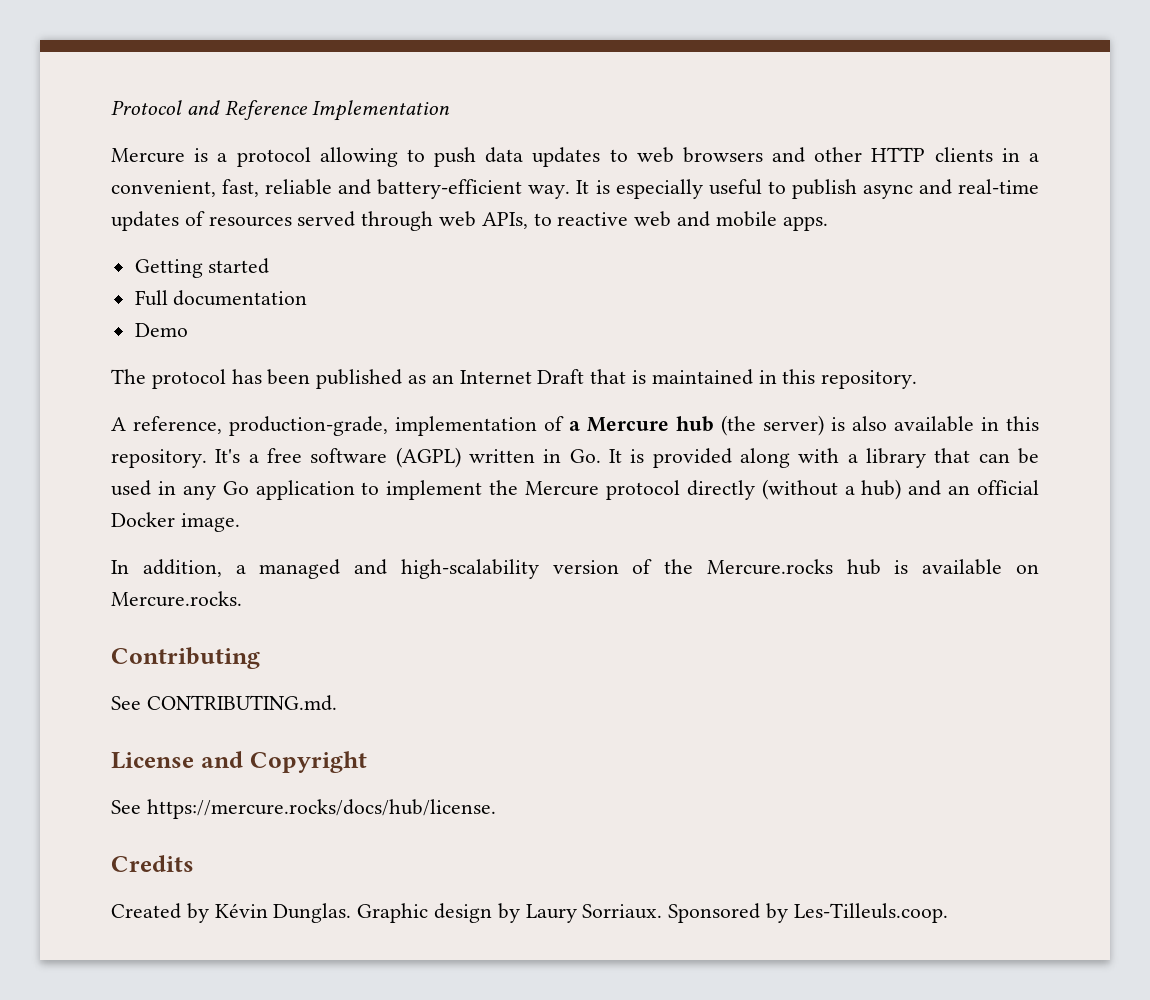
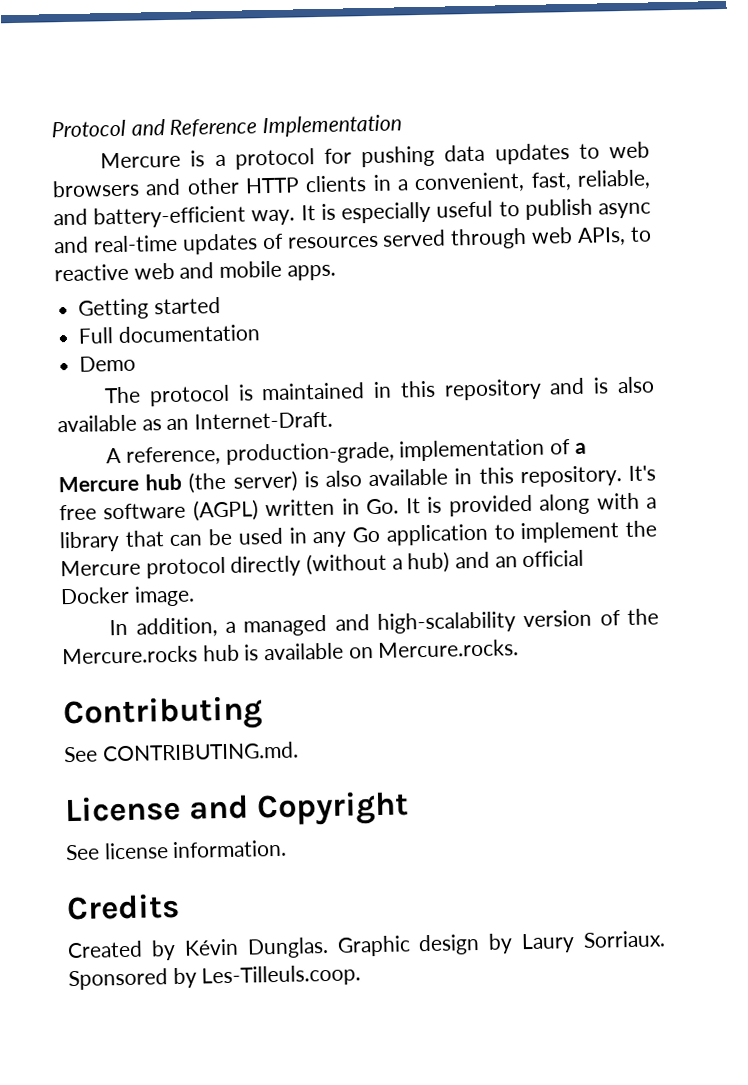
- Mercure is a protocol allowing to push data updates to web browsers and other HTTP clients in a convenient, fast, reliable and battery-efficient way.
+ Mercure is a protocol for pushing data updates to web browsers and other HTTP clients in a convenient, fast, reliable, and battery-efficient way.
- The protocol has been published as an Internet Draft that is maintained in this repository.
+ The protocol is maintained in this repository and is also available as an Internet-Draft.
- It's a free software (AGPL) written in Go. It is provided along with a library that can be used in any Go application to implement the Mercure protocol directly (without a hub) and an official Docker image.
+ It's free software (AGPL) written in Go. It is provided along with a library that can be used in any Go application to implement the Mercure protocol directly (without a hub) and an official Docker image.
- See https://mercure.rocks/docs/hub/license.
+ See license information.

